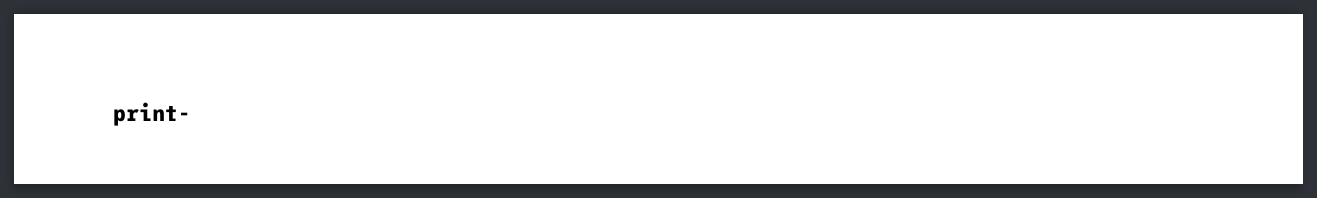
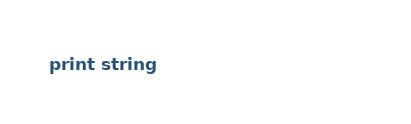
- print-
+ print string

